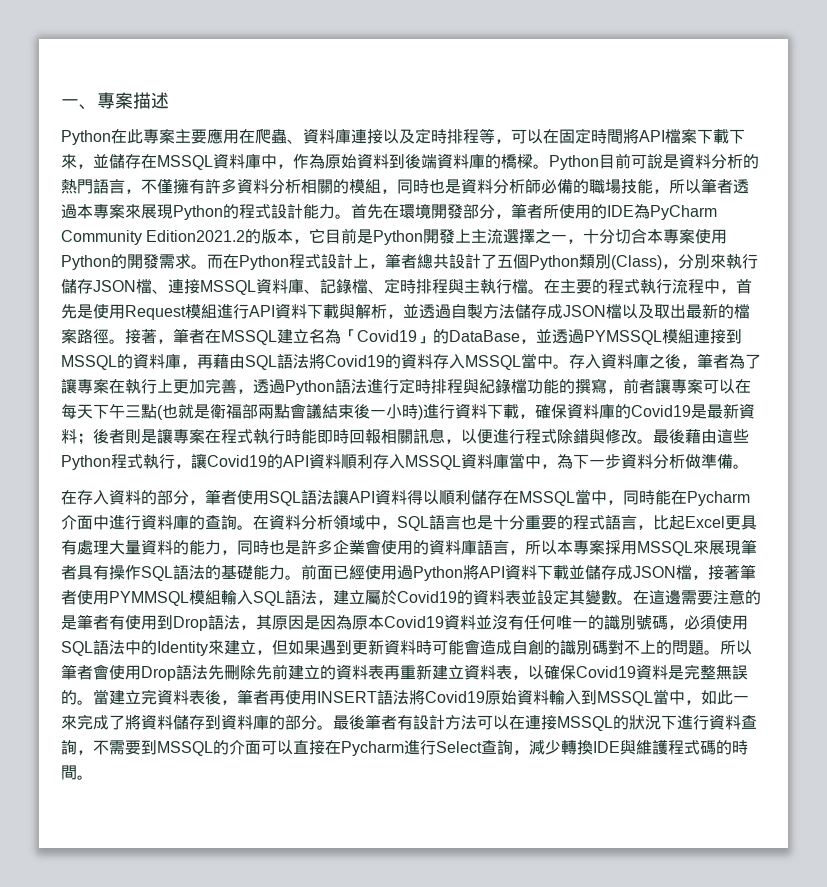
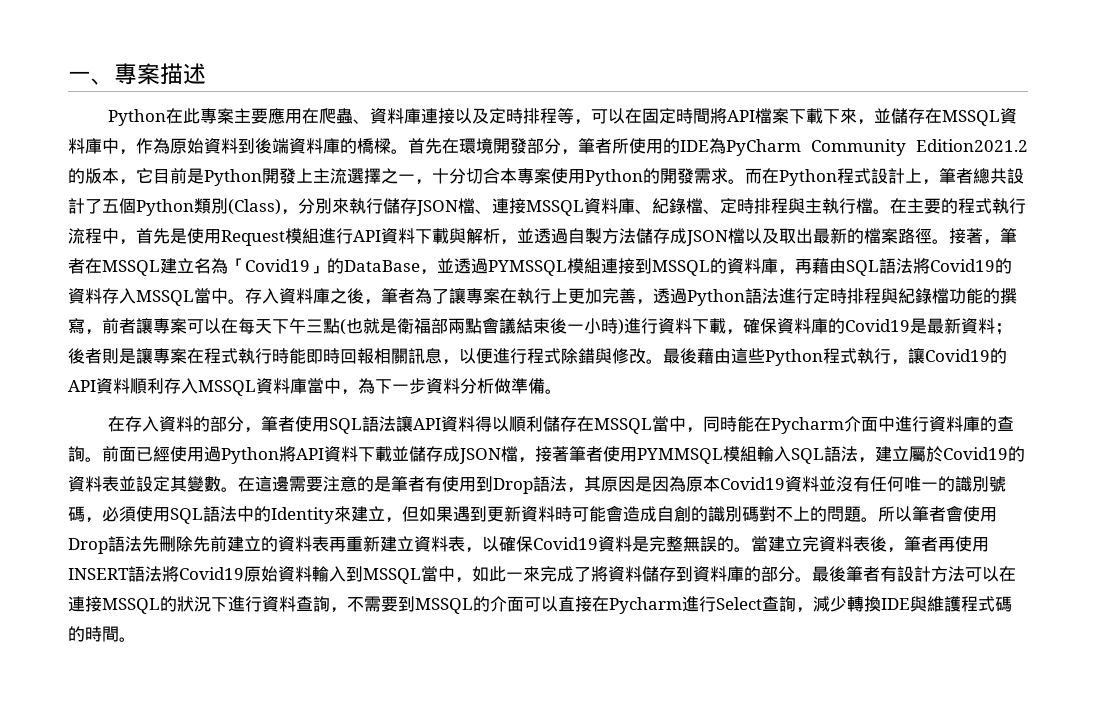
- Python目前可說是資料分析的熱門語言，不僅擁有許多資料分析相關的模組，同時也是資料分析師必備的職場技能，所以筆者透過本專案來展現Python的程式設計能力。
- 而在Python程式設計上，筆者總共設計了五個Python類別(Class)，分別來執行儲存JSON檔、連接MSSQL資料庫、記錄檔、定時排程與主執行檔。
+ 而在Python程式設計上，筆者總共設計了五個Python類別(Class)，分別來執行儲存JSON檔、連接MSSQL資料庫、紀錄檔、定時排程與主執行檔。
- 在資料分析領域中，SQL語言也是十分重要的程式語言，比起Excel更具有處理大量資料的能力，同時也是許多企業會使用的資料庫語言，所以本專案採用MSSQL來展現筆者具有操作SQL語法的基礎能力。

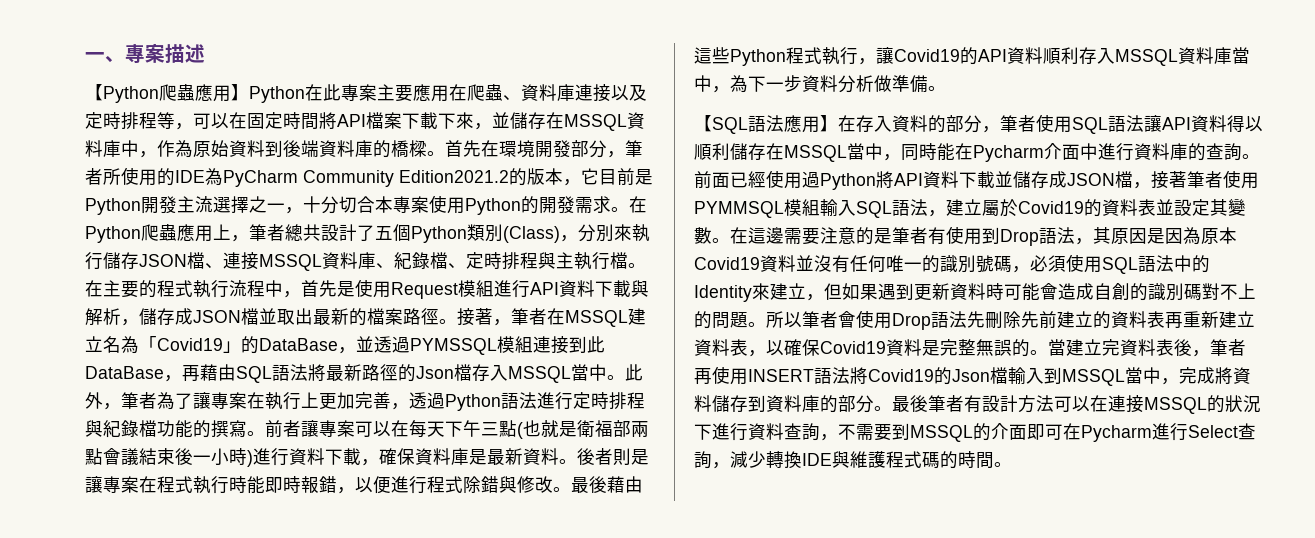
- Python在此專案主要應用在爬蟲、資料庫連接以及定時排程等，可以在固定時間將API檔案下載下來，並儲存在MSSQL資料庫中，作為原始資料到後端資料庫的橋樑。
+ 【Python爬蟲應用】Python在此專案主要應用在爬蟲、資料庫連接以及定時排程等，可以在固定時間將API檔案下載下來，並儲存在MSSQL資料庫中，作為原始資料到後端資料庫的橋樑。
- 首先在環境開發部分，筆者所使用的IDE為PyCharm Community Edition2021.2的版本，它目前是Python開發上主流選擇之一，十分切合本專案使用Python的開發需求。
+ 首先在環境開發部分，筆者所使用的IDE為PyCharm Community Edition2021.2的版本，它目前是Python開發主流選擇之一，十分切合本專案使用Python的開發需求。
- 而在Python程式設計上，筆者總共設計了五個Python類別(Class)，分別來執行儲存JSON檔、連接MSSQL資料庫、紀錄檔、定時排程與主執行檔。
+ 在Python爬蟲應用上，筆者總共設計了五個Python類別(Class)，分別來執行儲存JSON檔、連接MSSQL資料庫、紀錄檔、定時排程與主執行檔。
- 在主要的程式執行流程中，首先是使用Request模組進行API資料下載與解析，並透過自製方法儲存成JSON檔以及取出最新的檔案路徑。
+ 在主要的程式執行流程中，首先是使用Request模組進行API資料下載與解析，儲存成JSON檔並取出最新的檔案路徑。
- 接著，筆者在MSSQL建立名為「Covid19」的DataBase，並透過PYMSSQL模組連接到MSSQL的資料庫，再藉由SQL語法將Covid19的資料存入MSSQL當中。存入資料庫之後，筆者為了讓專案在執行上更加完善，透過Python語法進行定時排程與紀錄檔功能的撰寫，前者讓專案可以在每天下午三點(也就是衛福部兩點會議結束後一小時)進行資料下載，確保資料庫的Covid19是最新資料；
+ 接著，筆者在MSSQL建立名為「Covid19」的DataBase，並透過PYMSSQL模組連接到此DataBase，再藉由SQL語法將最新路徑的Json檔存入MSSQL當中。此外，筆者為了讓專案在執行上更加完善，透過Python語法進行定時排程與紀錄檔功能的撰寫。前者讓專案可以在每天下午三點(也就是衛福部兩點會議結束後一小時)進行資料下載，確保資料庫是最新資料。
- 後者則是讓專案在程式執行時能即時回報相關訊息，以便進行程式除錯與修改。
+ 後者則是讓專案在程式執行時能即時報錯，以便進行程式除錯與修改。
- 在存入資料的部分，筆者使用SQL語法讓API資料得以順利儲存在MSSQL當中，同時能在Pycharm介面中進行資料庫的查詢。
+ 【SQL語法應用】在存入資料的部分，筆者使用SQL語法讓API資料得以順利儲存在MSSQL當中，同時能在Pycharm介面中進行資料庫的查詢。
- 當建立完資料表後，筆者再使用INSERT語法將Covid19原始資料輸入到MSSQL當中，如此一來完成了將資料儲存到資料庫的部分。
+ 當建立完資料表後，筆者再使用INSERT語法將Covid19的Json檔輸入到MSSQL當中，完成將資料儲存到資料庫的部分。
- 最後筆者有設計方法可以在連接MSSQL的狀況下進行資料查詢，不需要到MSSQL的介面可以直接在Pycharm進行Select查詢，減少轉換IDE與維護程式碼的時間。
+ 最後筆者有設計方法可以在連接MSSQL的狀況下進行資料查詢，不需要到MSSQL的介面即可在Pycharm進行Select查詢，減少轉換IDE與維護程式碼的時間。

